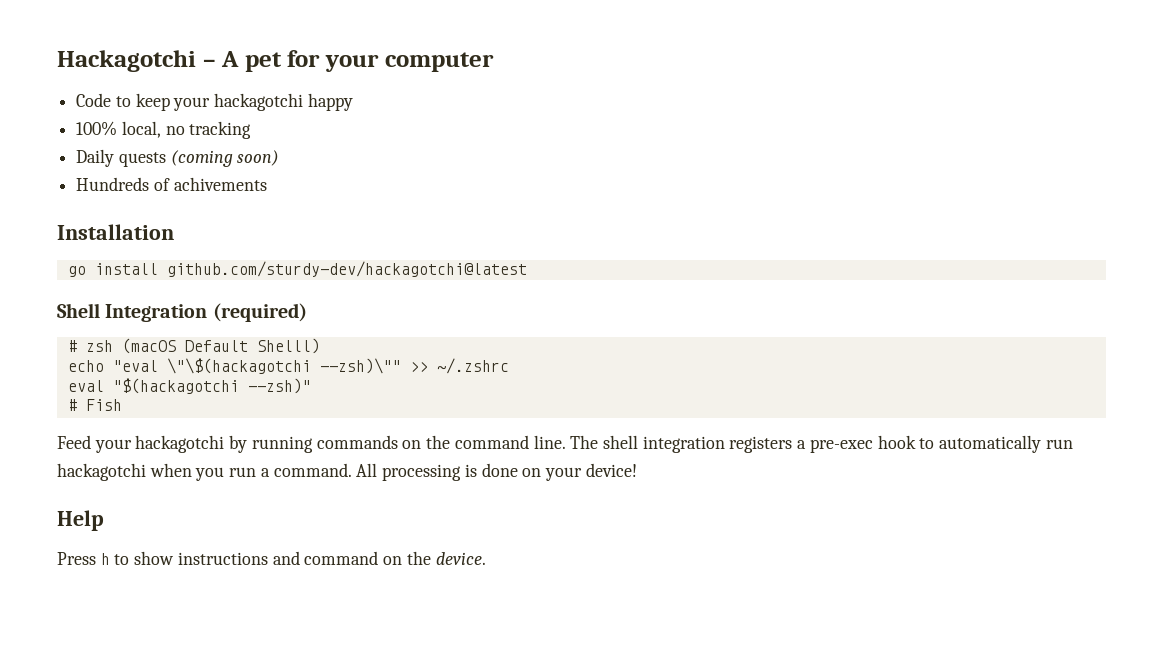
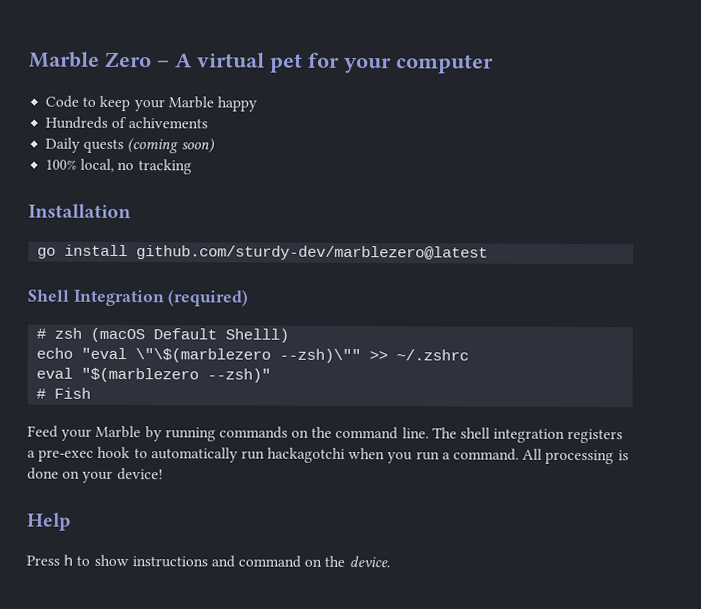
- Hackagotchi – A pet for your computer
+ Marble Zero – A virtual pet for your computer
- Code to keep your hackagotchi happy
+ Code to keep your Marble happy
+ Hundreds of achivements
+ Daily quests (coming soon)
  100% local, no tracking
- Daily quests (coming soon)
- Hundreds of achivements
- go install github.com/sturdy-dev/hackagotchi@latest
+ go install github.com/sturdy-dev/marblezero@latest
- echo "eval \"\$(hackagotchi --zsh)\"" >> ~/.zshrc
+ echo "eval \"\$(marblezero --zsh)\"" >> ~/.zshrc
- eval "$(hackagotchi --zsh)"
+ eval "$(marblezero --zsh)"
- Feed your hackagotchi by running commands on the command line.
+ Feed your Marble by running commands on the command line.

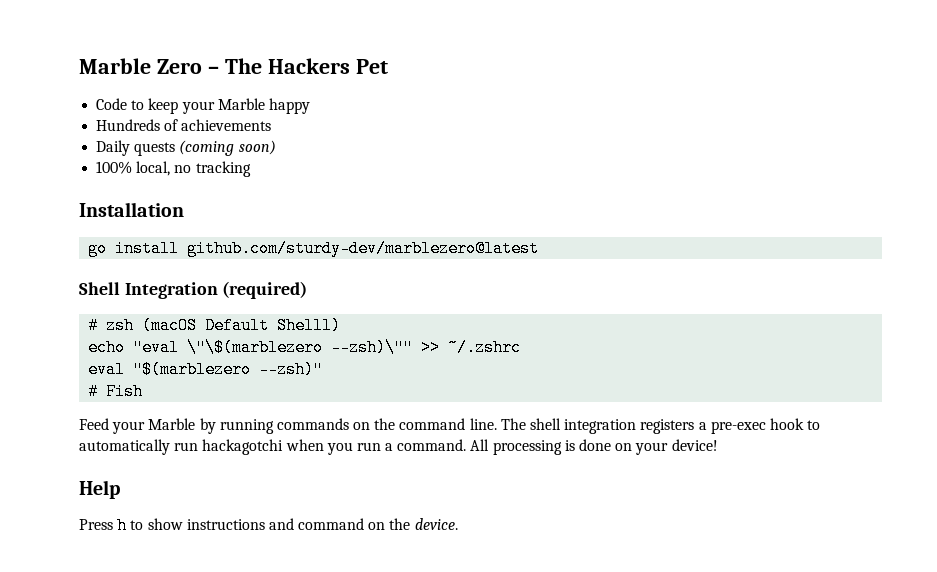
- Marble Zero – A virtual pet for your computer
+ Marble Zero – The Hackers Pet
- Hundreds of achivements
+ Hundreds of achievements

